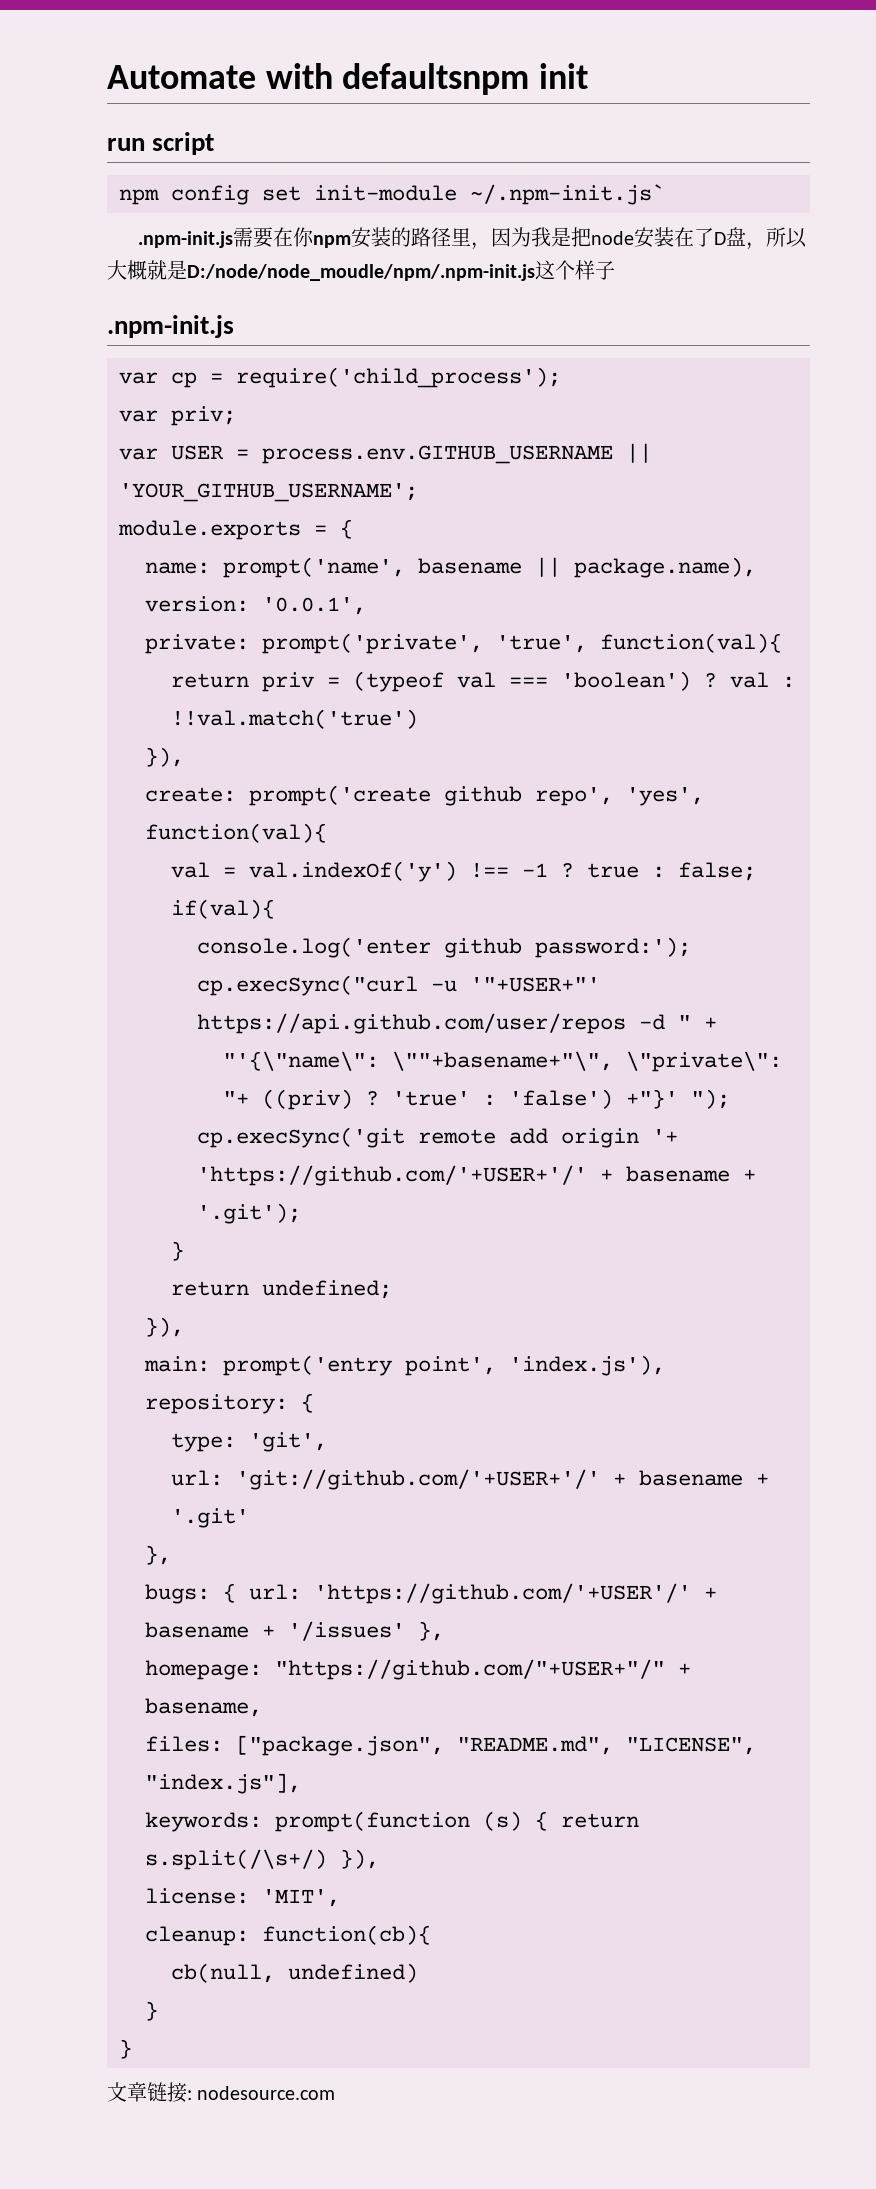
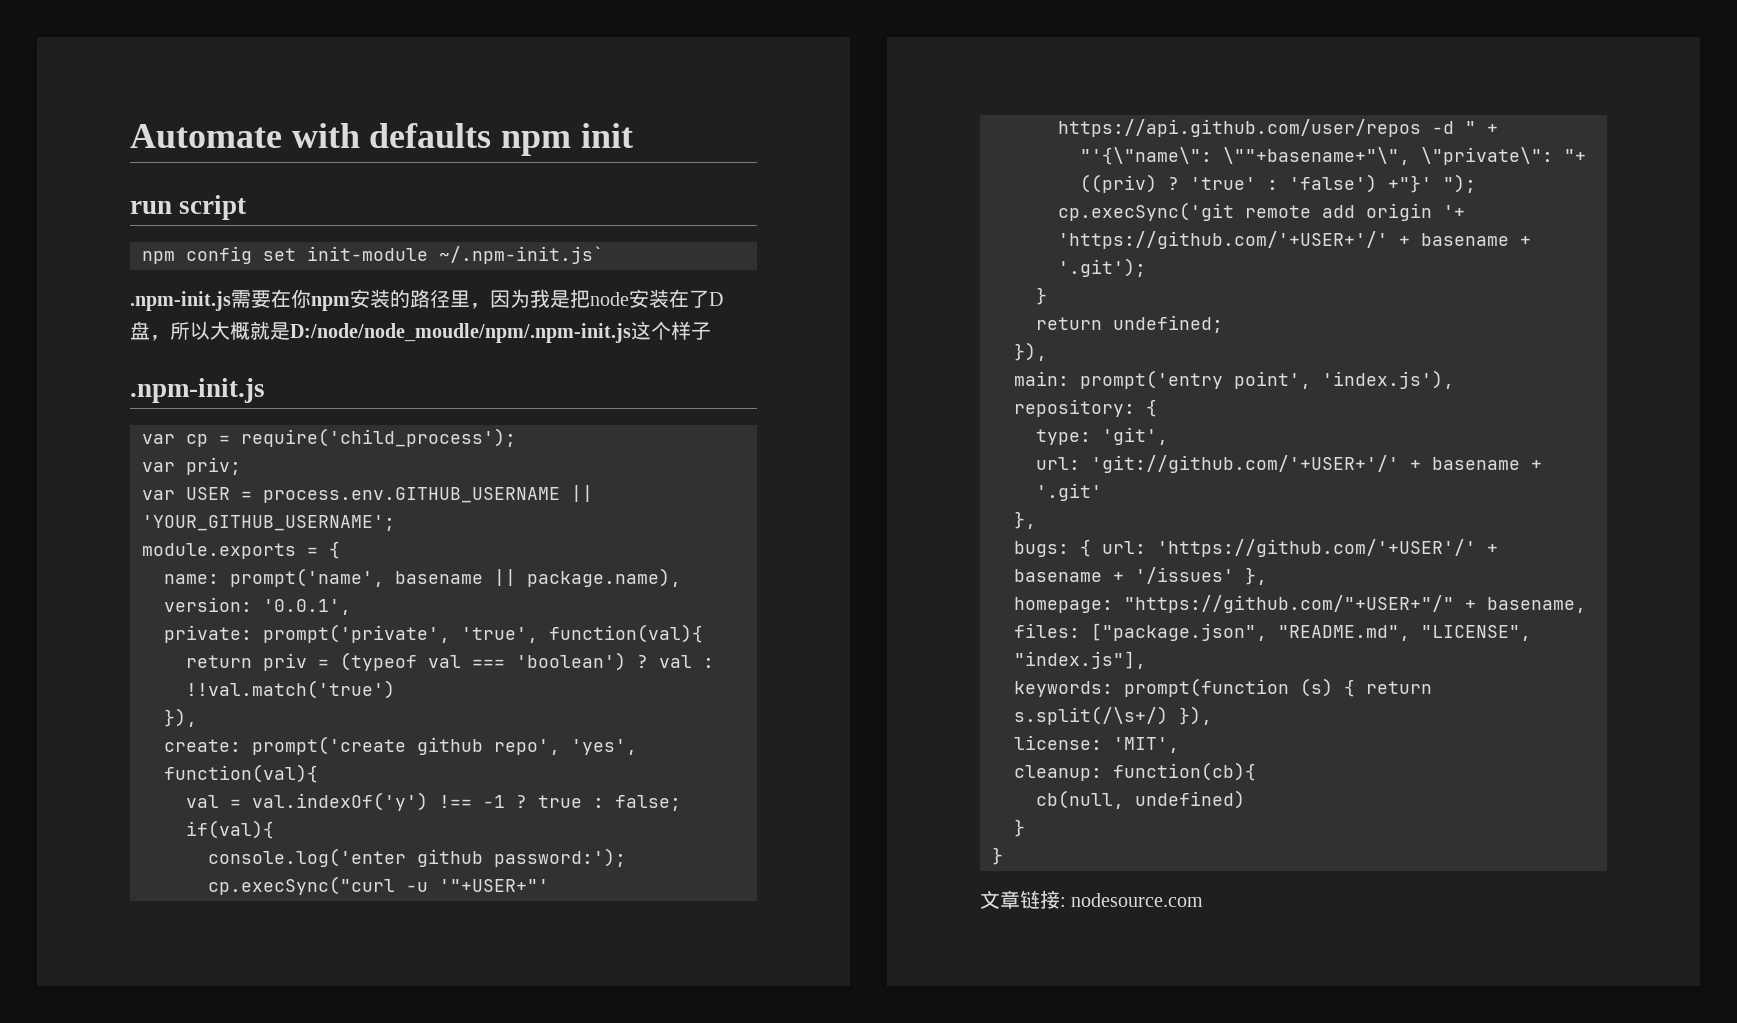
- Automate with defaultsnpm init
+ Automate with defaults npm init

